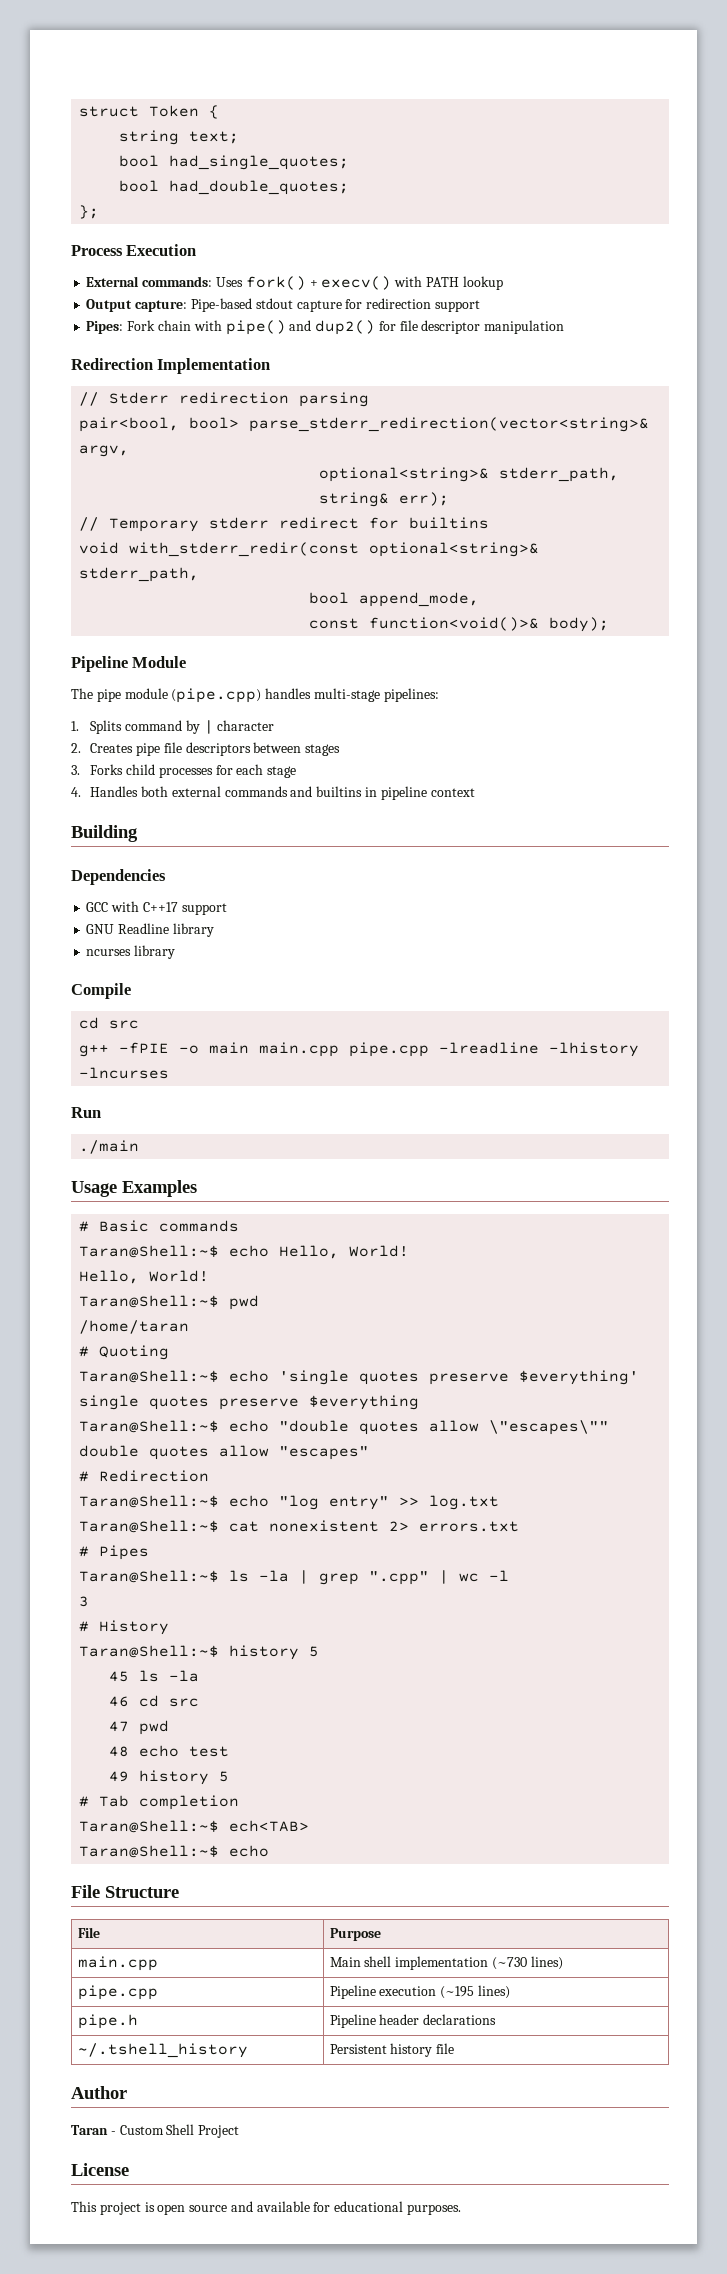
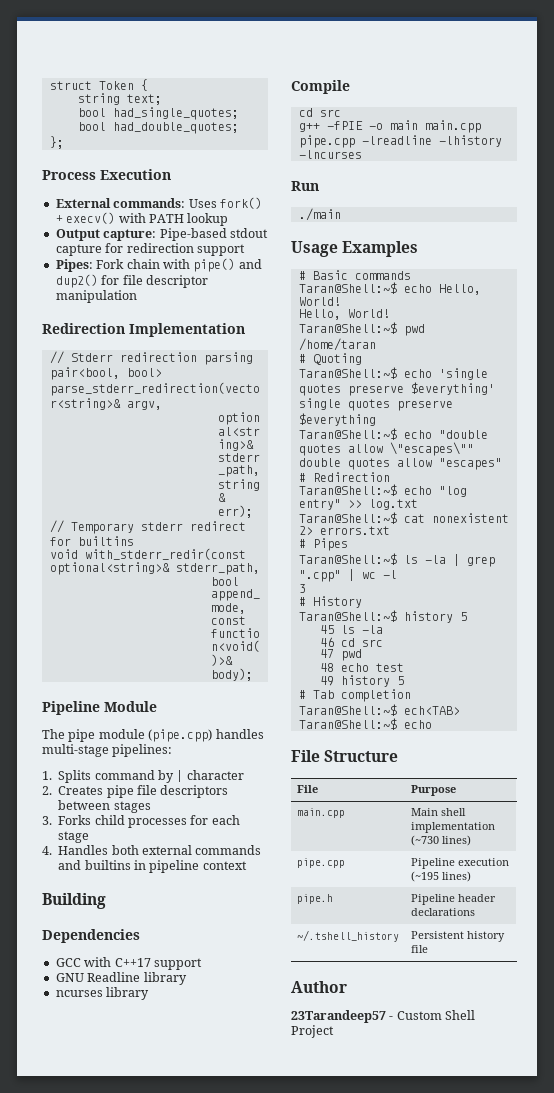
- Taran - Custom Shell Project
+ 23Tarandeep57 - Custom Shell Project
- License
- This project is open source and available for educational purposes.

